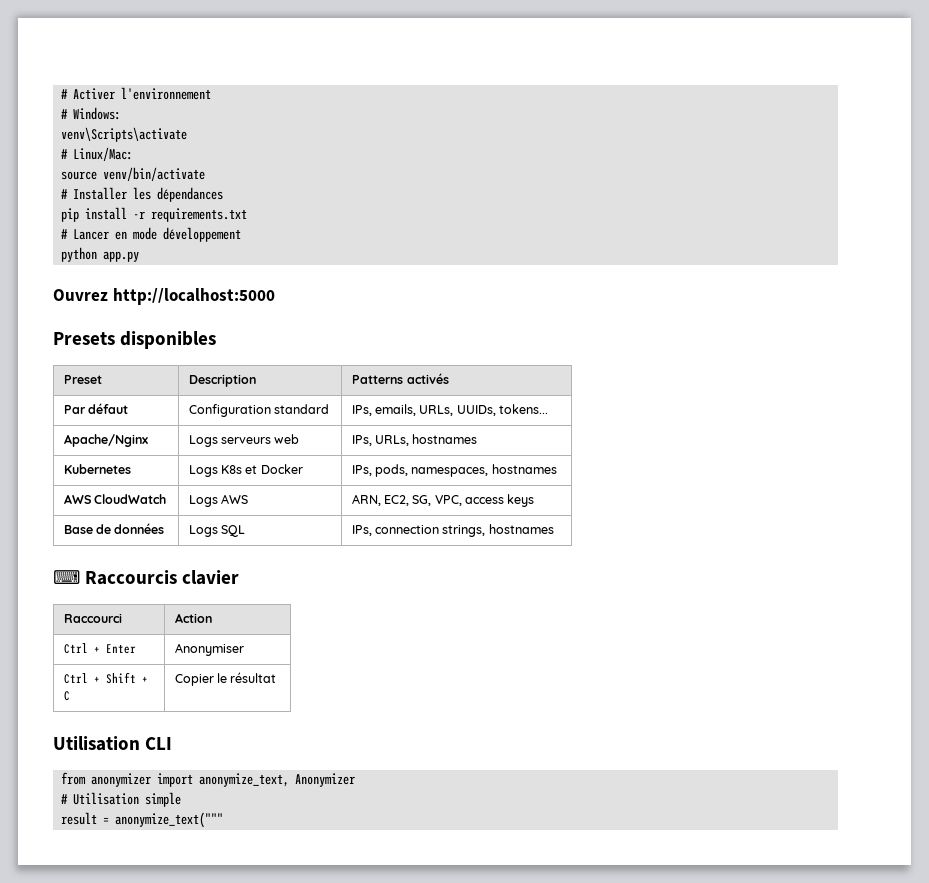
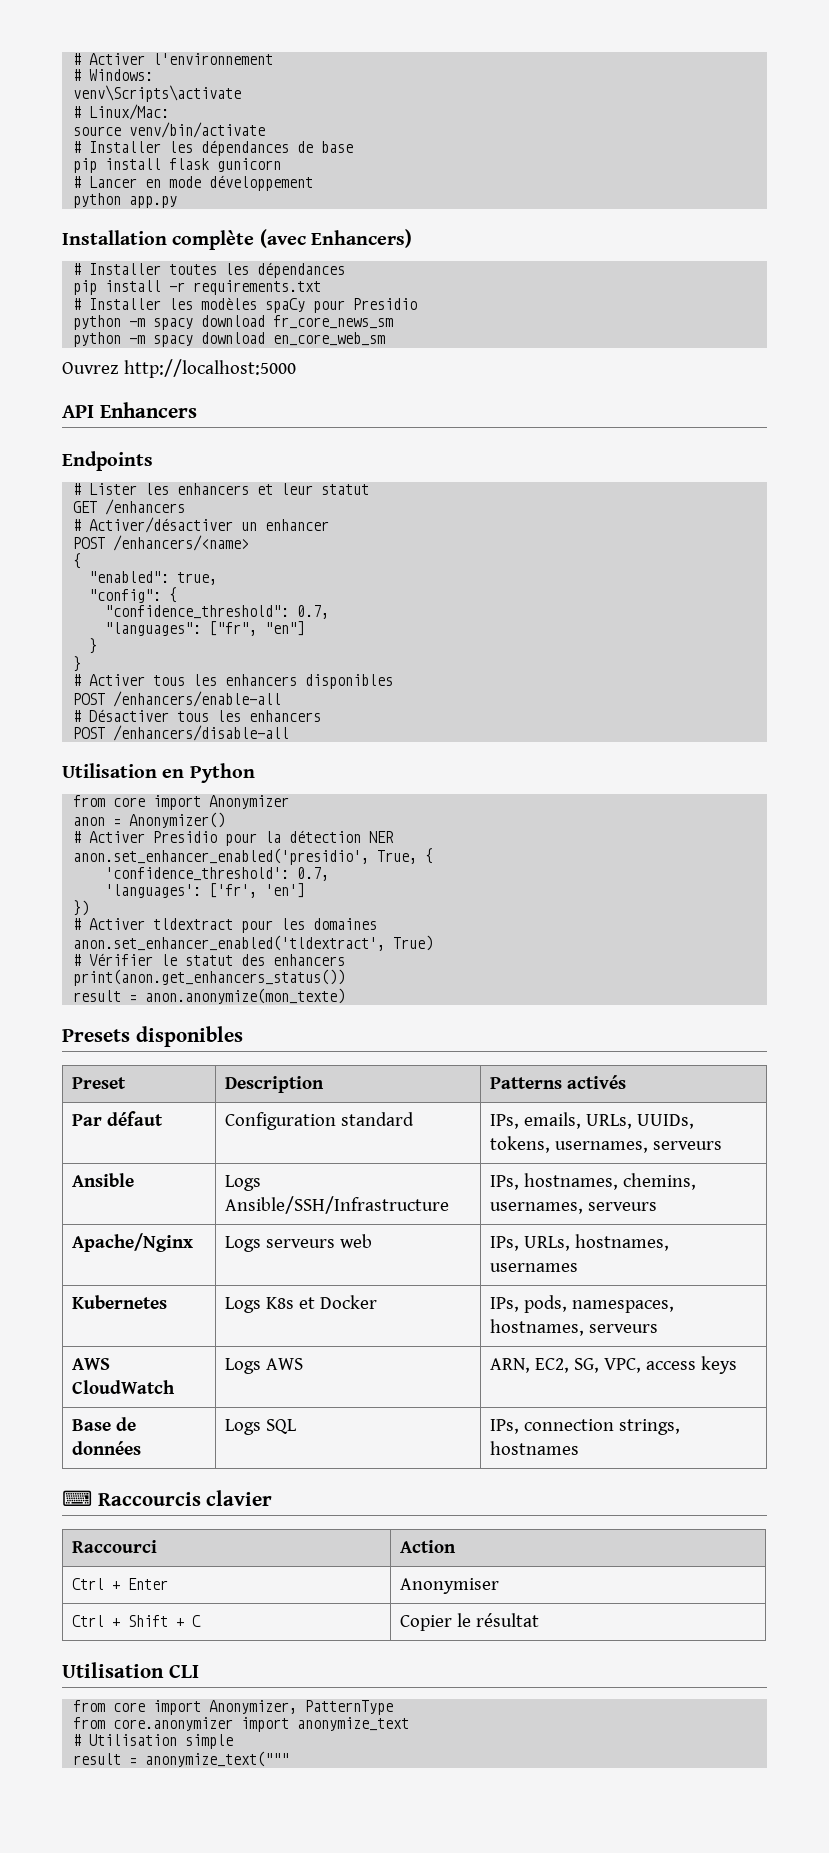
- # Installer les dépendances
- pip install -r requirements.txt
+ # Installer les dépendances de base
+ pip install flask gunicorn
+ Installation complète (avec Enhancers)
+ # Installer toutes les dépendances
+ pip install -r requirements.txt
+ # Installer les modèles spaCy pour Presidio
+ python -m spacy download fr_core_news_sm
+ python -m spacy download en_core_web_sm
  Ouvrez http://localhost:5000
+ API Enhancers
+ Endpoints
+ # Lister les enhancers et leur statut
+ GET /enhancers
+ # Activer/désactiver un enhancer
+ POST /enhancers/<name>
+ {
+ "enabled": true,
+ "config": {
+ "confidence_threshold": 0.7,
+ "languages": ["fr", "en"]
+ }
+ }
+ # Activer tous les enhancers disponibles
+ POST /enhancers/enable-all
+ # Désactiver tous les enhancers
+ POST /enhancers/disable-all
+ Utilisation en Python
+ from core import Anonymizer
+ anon = Anonymizer()
+ # Activer Presidio pour la détection NER
+ anon.set_enhancer_enabled('presidio', True, {
+ 'confidence_threshold': 0.7,
+ 'languages': ['fr', 'en']
+ })
+ # Activer tldextract pour les domaines
+ anon.set_enhancer_enabled('tldextract', True)
+ # Vérifier le statut des enhancers
+ print(anon.get_enhancers_status())
+ result = anon.anonymize(mon_texte)
- Par défaut | Configuration standard | IPs, emails, URLs, UUIDs, tokens...
+ Par défaut | Configuration standard | IPs, emails, URLs, UUIDs, tokens, usernames, serveurs
+ Ansible | Logs Ansible/SSH/Infrastructure | IPs, hostnames, chemins, usernames, serveurs
- Apache/Nginx | Logs serveurs web | IPs, URLs, hostnames
+ Apache/Nginx | Logs serveurs web | IPs, URLs, hostnames, usernames
- Kubernetes | Logs K8s et Docker | IPs, pods, namespaces, hostnames
+ Kubernetes | Logs K8s et Docker | IPs, pods, namespaces, hostnames, serveurs
- from anonymizer import anonymize_text, Anonymizer
+ from core import Anonymizer, PatternType
+ from core.anonymizer import anonymize_text

